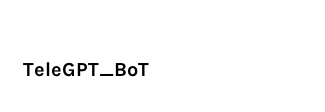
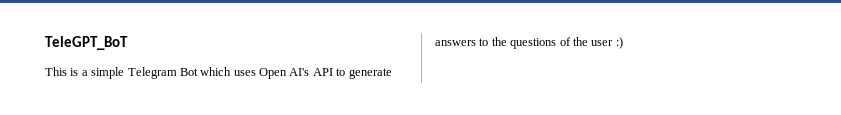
+ This is a simple Telegram Bot which uses Open AI's API to generate answers to the questions of the user :)

